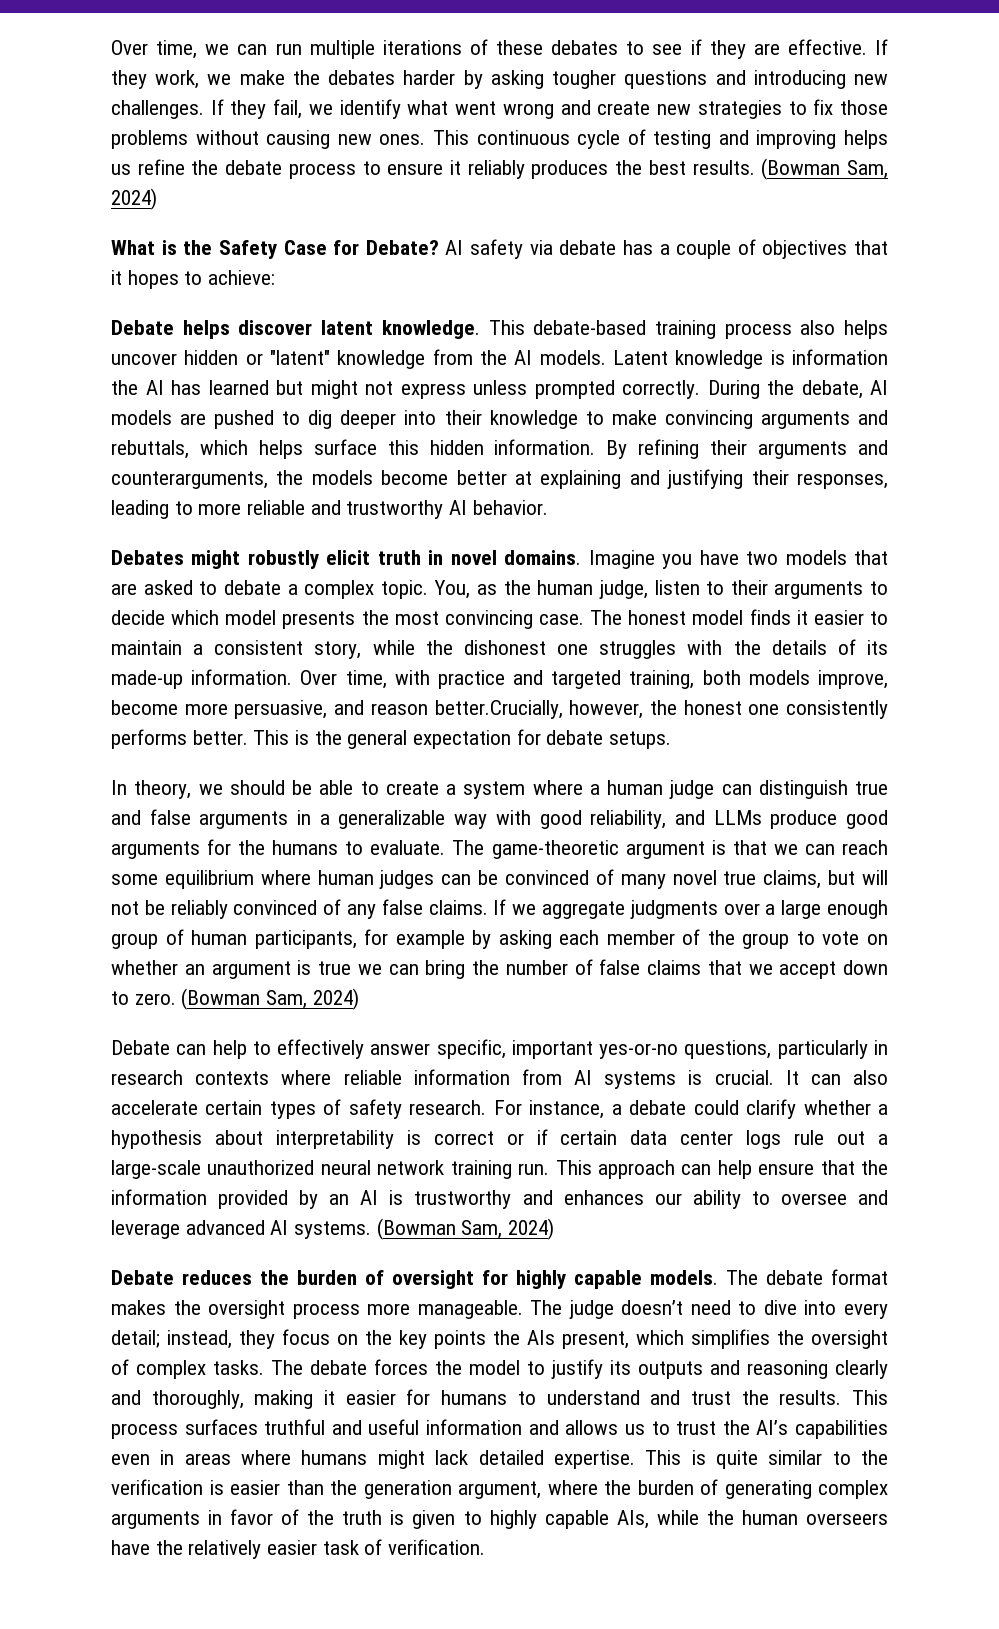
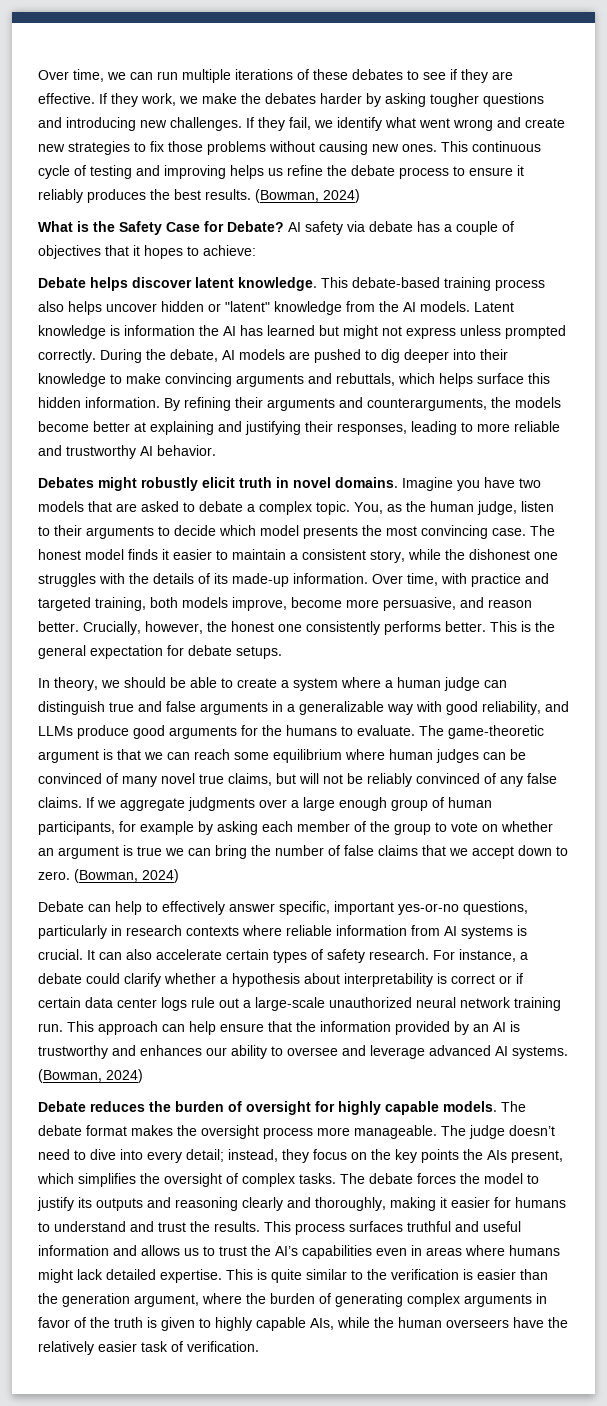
- This continuous cycle of testing and improving helps us refine the debate process to ensure it reliably produces the best results. (Bowman Sam, 2024)
+ This continuous cycle of testing and improving helps us refine the debate process to ensure it reliably produces the best results. (Bowman, 2024)
- Over time, with practice and targeted training, both models improve, become more persuasive, and reason better.Crucially, however, the honest one consistently performs better.
+ Over time, with practice and targeted training, both models improve, become more persuasive, and reason better. Crucially, however, the honest one consistently performs better.
- If we aggregate judgments over a large enough group of human participants, for example by asking each member of the group to vote on whether an argument is true we can bring the number of false claims that we accept down to zero. (Bowman Sam, 2024)
+ If we aggregate judgments over a large enough group of human participants, for example by asking each member of the group to vote on whether an argument is true we can bring the number of false claims that we accept down to zero. (Bowman, 2024)
- This approach can help ensure that the information provided by an AI is trustworthy and enhances our ability to oversee and leverage advanced AI systems. (Bowman Sam, 2024)
+ This approach can help ensure that the information provided by an AI is trustworthy and enhances our ability to oversee and leverage advanced AI systems. (Bowman, 2024)

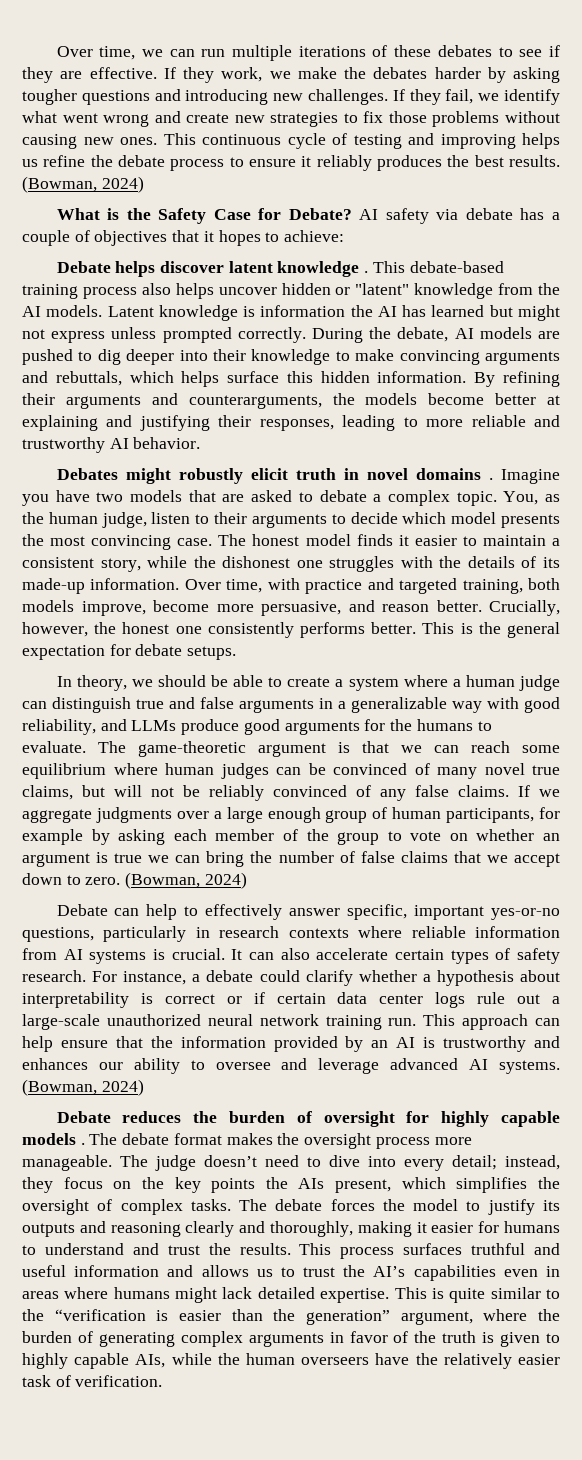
- Debate helps discover latent knowledge.
+ Debate helps discover latent knowledge .
- Debates might robustly elicit truth in novel domains.
+ Debates might robustly elicit truth in novel domains .
- Debate reduces the burden of oversight for highly capable models.
+ Debate reduces the burden of oversight for highly capable models .
- This is quite similar to the verification is easier than the generation argument, where the burden of generating complex arguments in favor of the truth is given to highly capable AIs, while the human overseers have the relatively easier task of verification.
+ This is quite similar to the “verification is easier than the generation” argument, where the burden of generating complex arguments in favor of the truth is given to highly capable AIs, while the human overseers have the relatively easier task of verification.

